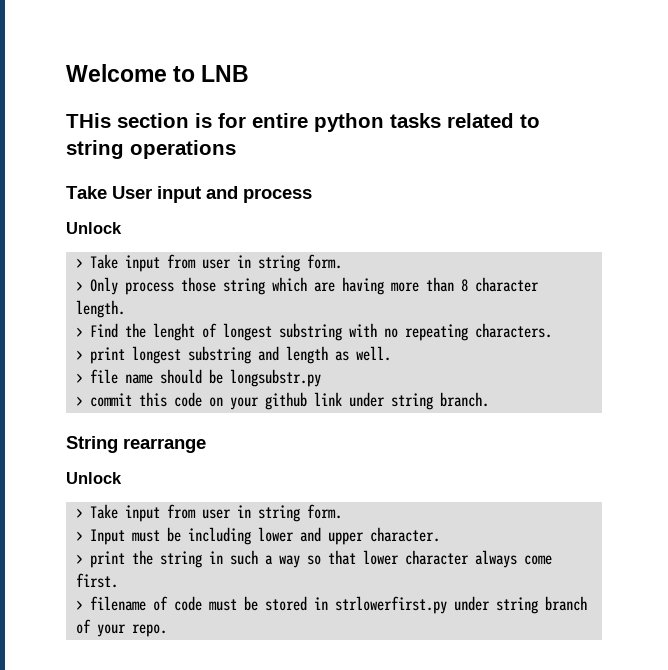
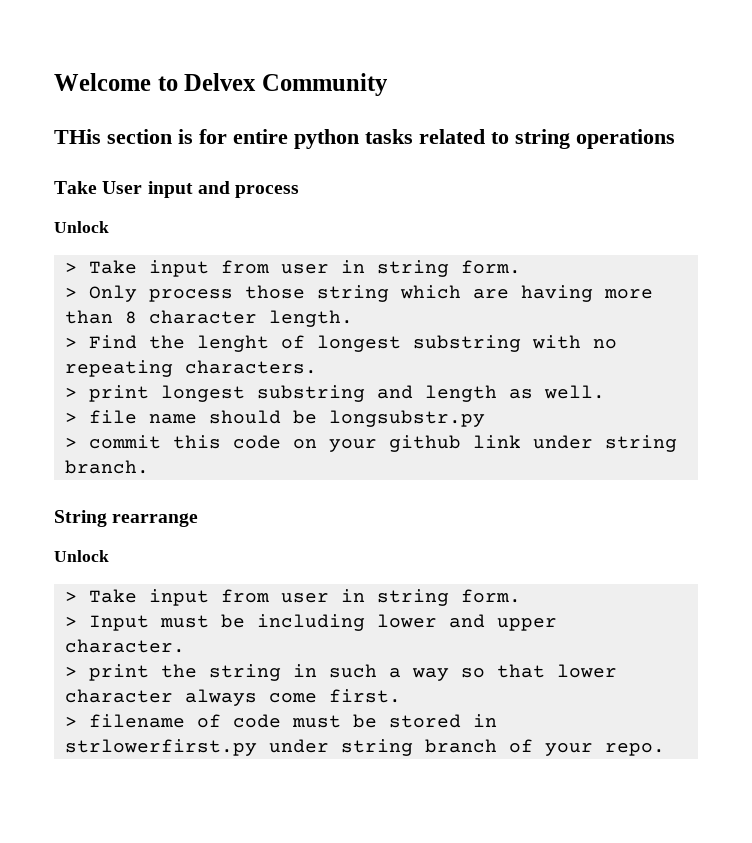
- Welcome to LNB
+ Welcome to Delvex Community

